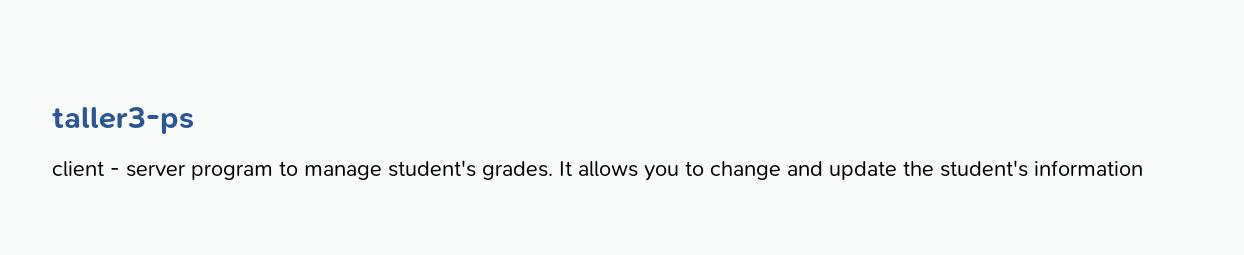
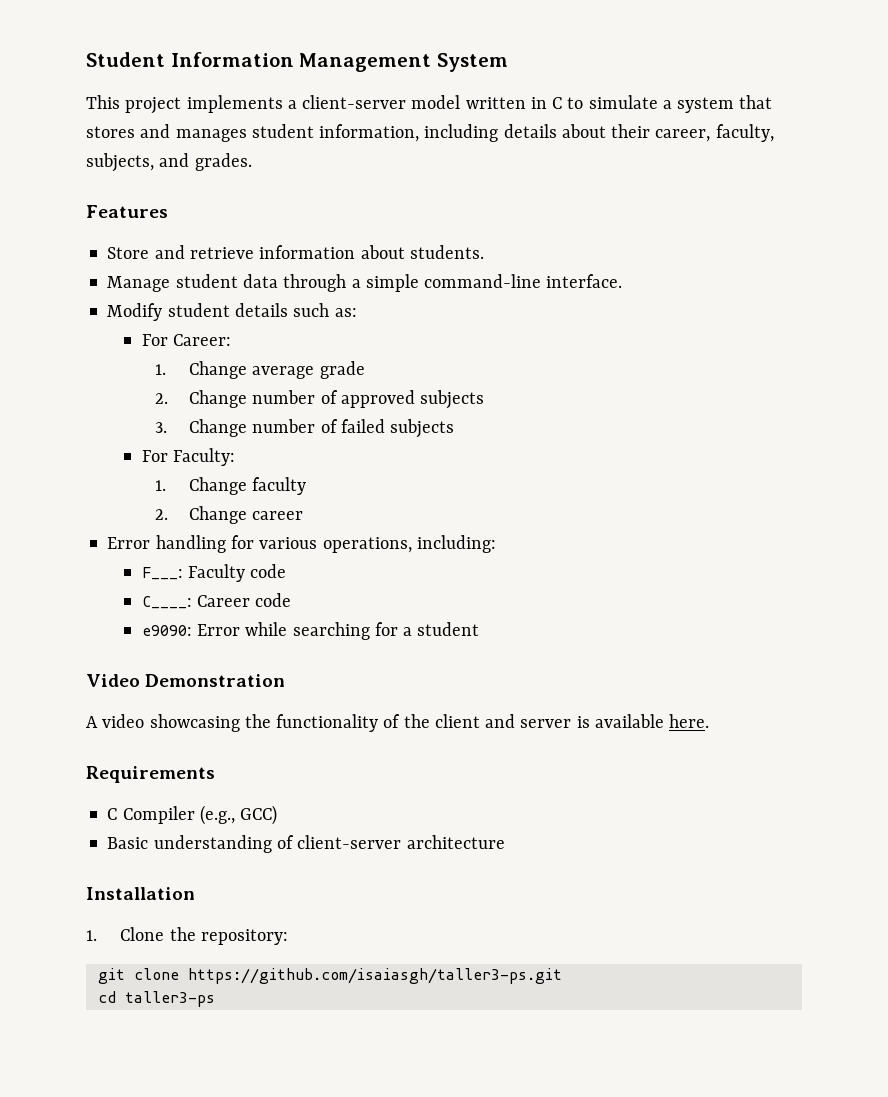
- taller3-ps
- client - server program to manage student's grades. It allows you to change and update the student's information
+ Student Information Management System
+ This project implements a client-server model written in C to simulate a system that stores and manages student information, including details about their career, faculty, subjects, and grades.
+ Features
+ Store and retrieve information about students.
+ Manage student data through a simple command-line interface.
+ Modify student details such as:
+ For Career:
+ 1. Change average grade
+ 2. Change number of approved subjects
+ 3. Change number of failed subjects
+ For Faculty:
+ 1. Change faculty
+ 2. Change career
+ Error handling for various operations, including:
+ F___: Faculty code
+ C____: Career code
+ e9090: Error while searching for a student
+ Video Demonstration
+ A video showcasing the functionality of the client and server is available here.
+ Requirements
+ C Compiler (e.g., GCC)
+ Basic understanding of client-server architecture
+ Installation
+ 1. Clone the repository:
+ git clone https://github.com/isaiasgh/taller3-ps.git
+ cd taller3-ps

